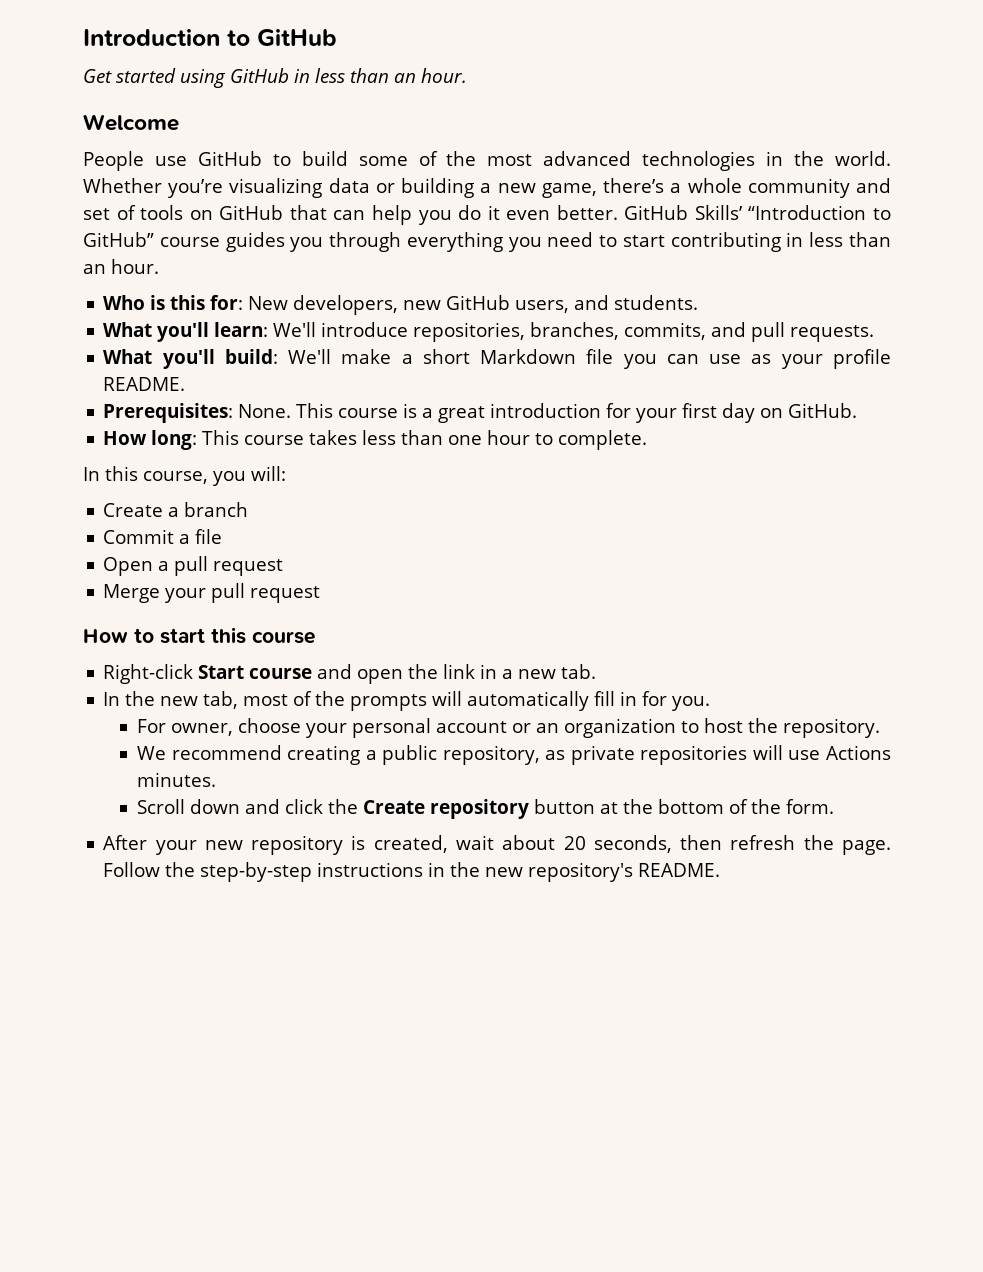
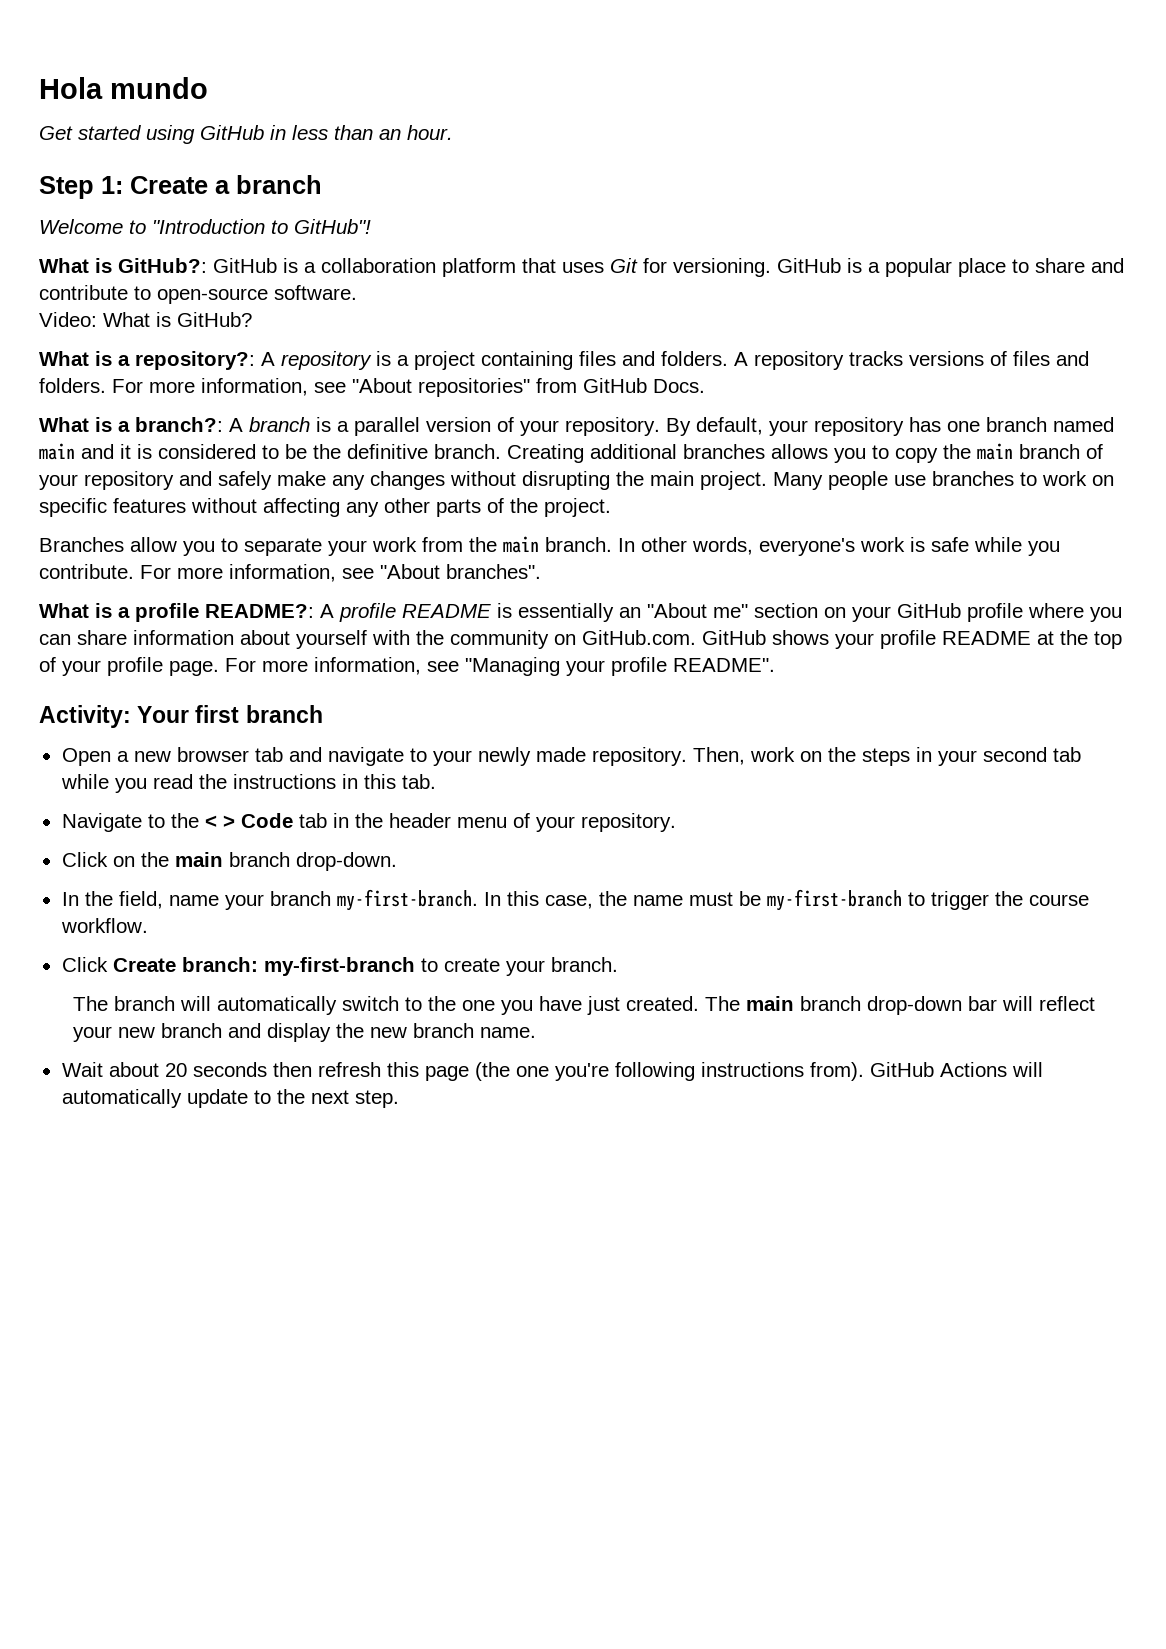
- Introduction to GitHub
+ Hola mundo
- Welcome
- People use GitHub to build some of the most advanced technologies in the world. Whether you’re visualizing data or building a new game, there’s a whole community and set of tools on GitHub that can help you do it even better. GitHub Skills’ “Introduction to GitHub” course guides you through everything you need to start contributing in less than an hour.
- Who is this for: New developers, new GitHub users, and students.
- What you'll learn: We'll introduce repositories, branches, commits, and pull requests.
- What you'll build: We'll make a short Markdown file you can use as your profile README.
- Prerequisites: None. This course is a great introduction for your first day on GitHub.
- How long: This course takes less than one hour to complete.
- In this course, you will:
- Create a branch
- Commit a file
- Open a pull request
- Merge your pull request
- How to start this course
- Right-click Start course and open the link in a new tab.
- In the new tab, most of the prompts will automatically fill in for you.
- For owner, choose your personal account or an organization to host the repository.
- We recommend creating a public repository, as private repositories will use Actions minutes.
- Scroll down and click the Create repository button at the bottom of the form.
- After your new repository is created, wait about 20 seconds, then refresh the page. Follow the step-by-step instructions in the new repository's README.
+ Step 1: Create a branch
+ Welcome to "Introduction to GitHub"!
+ What is GitHub?: GitHub is a collaboration platform that uses Git for versioning. GitHub is a popular place to share and contribute to open-source software.
+ Video: What is GitHub?
+ What is a repository?: A repository is a project containing files and folders. A repository tracks versions of files and folders. For more information, see "About repositories" from GitHub Docs.
+ What is a branch?: A branch is a parallel version of your repository. By default, your repository has one branch named main and it is considered to be the definitive branch. Creating additional branches allows you to copy the main branch of your repository and safely make any changes without disrupting the main project. Many people use branches to work on specific features without affecting any other parts of the project.
+ Branches allow you to separate your work from the main branch. In other words, everyone's work is safe while you contribute. For more information, see "About branches".
+ What is a profile README?: A profile README is essentially an "About me" section on your GitHub profile where you can share information about yourself with the community on GitHub.com. GitHub shows your profile README at the top of your profile page. For more information, see "Managing your profile README".
+ Activity: Your first branch
+ Open a new browser tab and navigate to your newly made repository. Then, work on the steps in your second tab while you read the instructions in this tab.
+ Navigate to the < > Code tab in the header menu of your repository.
+ Click on the main branch drop-down.
+ In the field, name your branch my-first-branch. In this case, the name must be my-first-branch to trigger the course workflow.
+ Click Create branch: my-first-branch to create your branch.
+ The branch will automatically switch to the one you have just created. The main branch drop-down bar will reflect your new branch and display the new branch name.
+ Wait about 20 seconds then refresh this page (the one you're following instructions from). GitHub Actions will automatically update to the next step.

